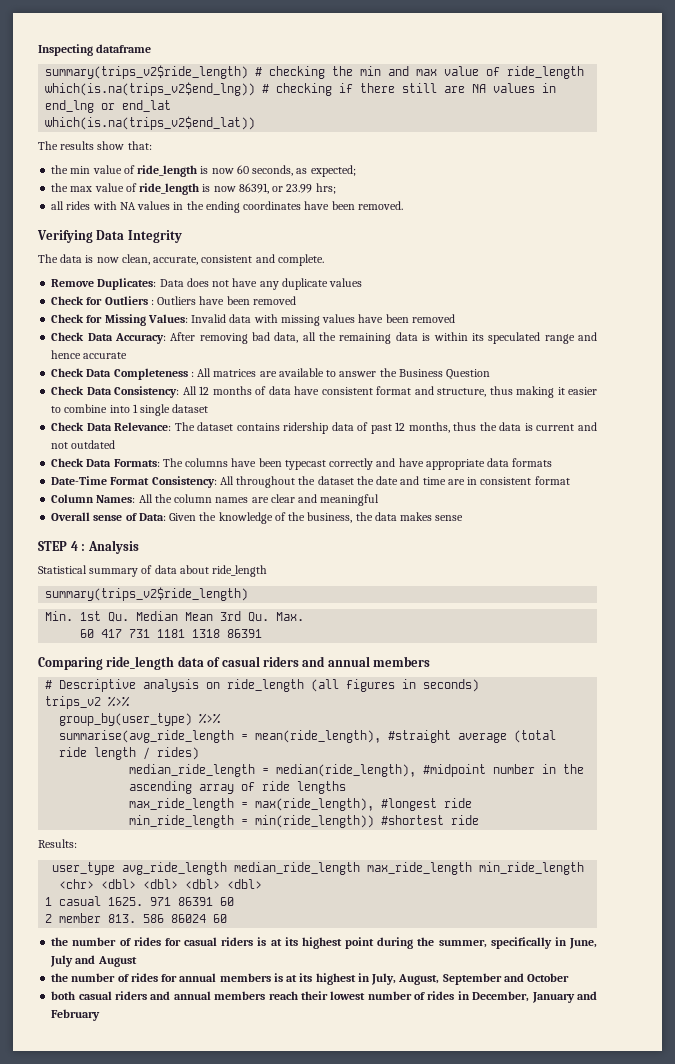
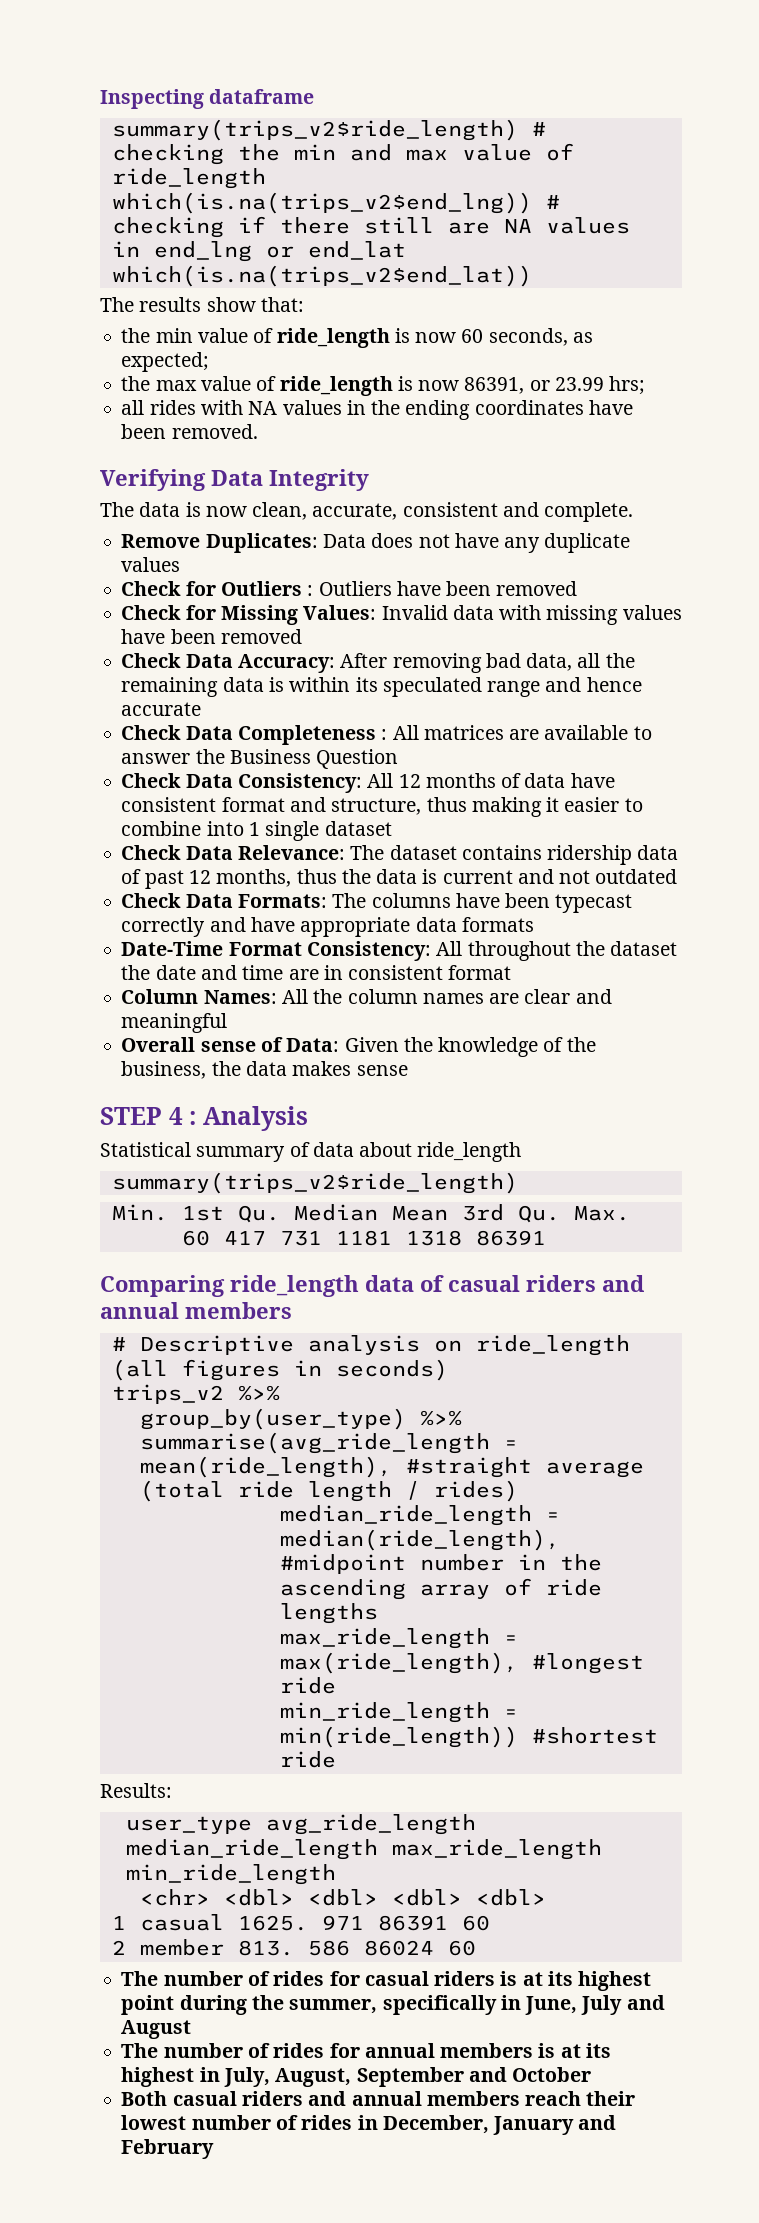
- the number of rides for casual riders is at its highest point during the summer, specifically in June, July and August
+ The number of rides for casual riders is at its highest point during the summer, specifically in June, July and August
- the number of rides for annual members is at its highest in July, August, September and October
+ The number of rides for annual members is at its highest in July, August, September and October
- both casual riders and annual members reach their lowest number of rides in December, January and February
+ Both casual riders and annual members reach their lowest number of rides in December, January and February

